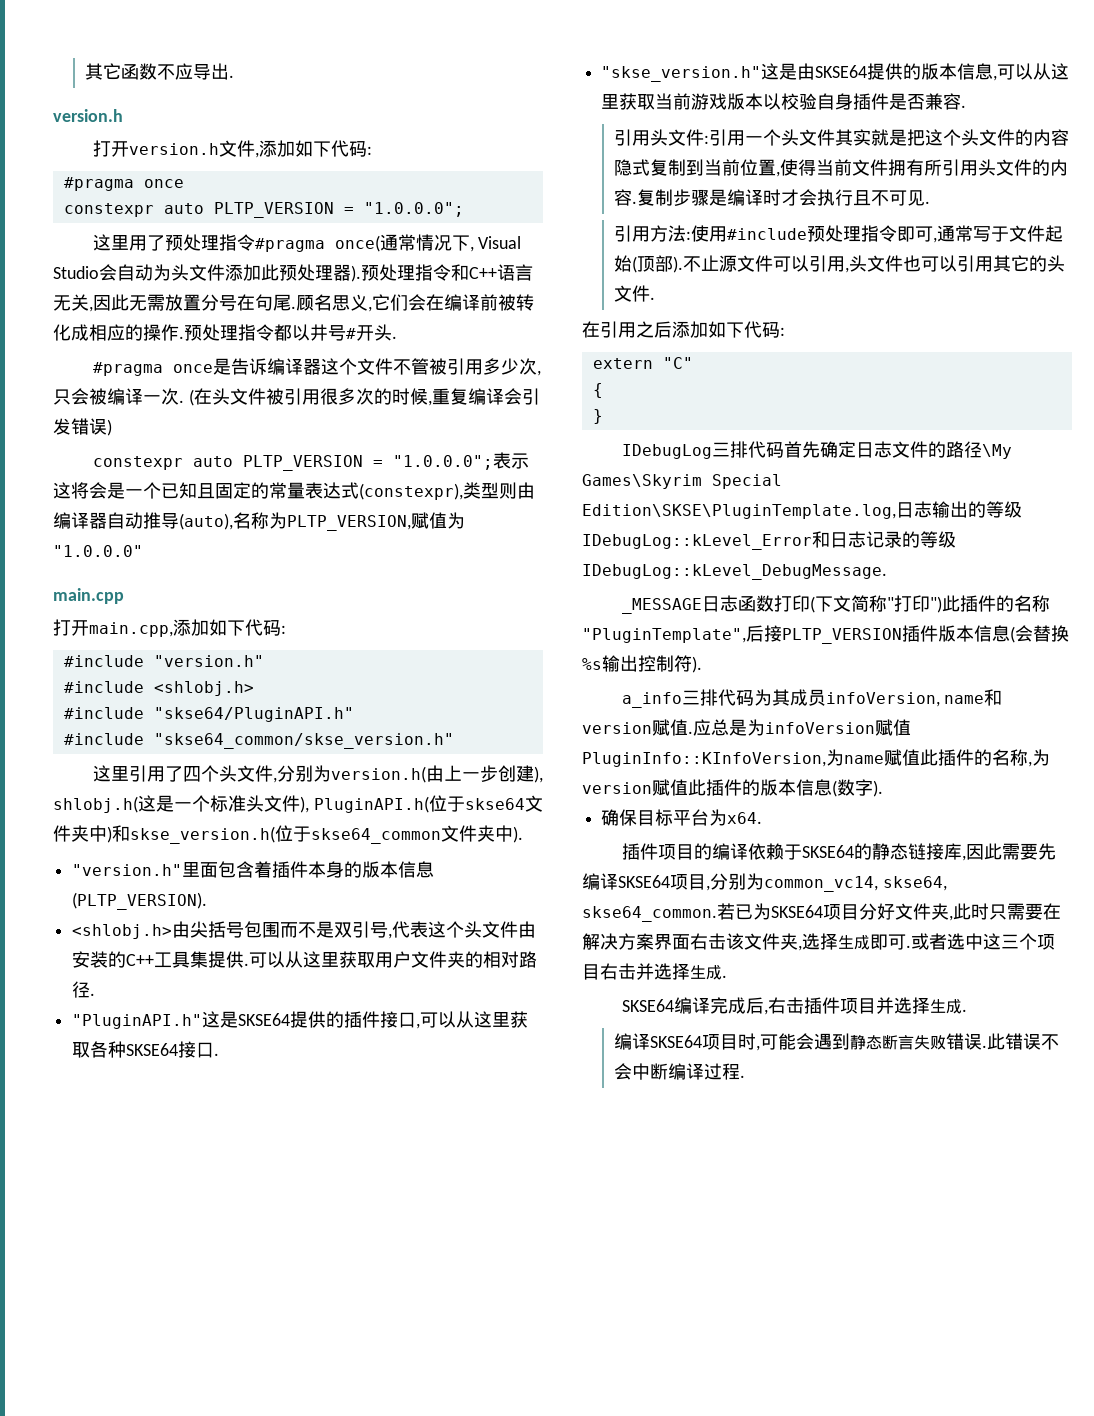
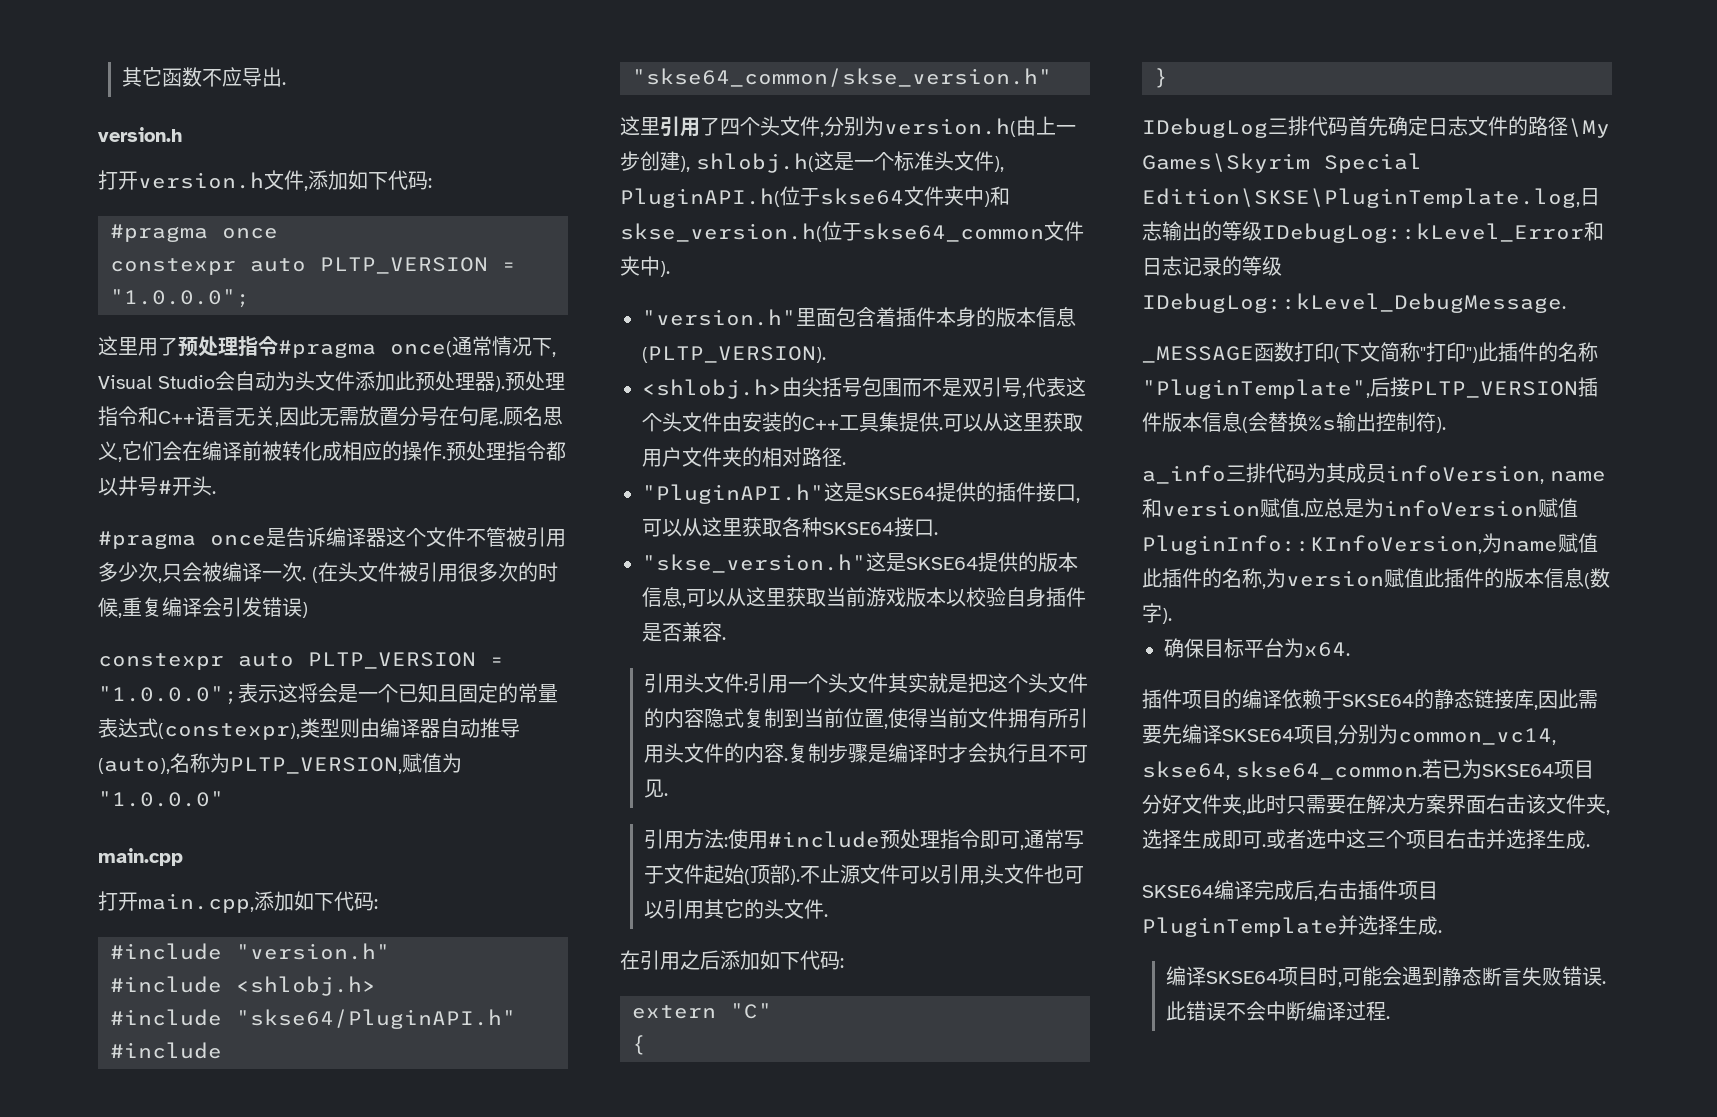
- "skse_version.h"这是由SKSE64提供的版本信息,可以从这里获取当前游戏版本以校验自身插件是否兼容.
+ "skse_version.h"这是SKSE64提供的版本信息,可以从这里获取当前游戏版本以校验自身插件是否兼容.
- _MESSAGE日志函数打印(下文简称"打印")此插件的名称"PluginTemplate",后接PLTP_VERSION插件版本信息(会替换%s输出控制符).
+ _MESSAGE函数打印(下文简称"打印")此插件的名称"PluginTemplate",后接PLTP_VERSION插件版本信息(会替换%s输出控制符).
- SKSE64编译完成后,右击插件项目并选择生成.
+ SKSE64编译完成后,右击插件项目PluginTemplate并选择生成.

